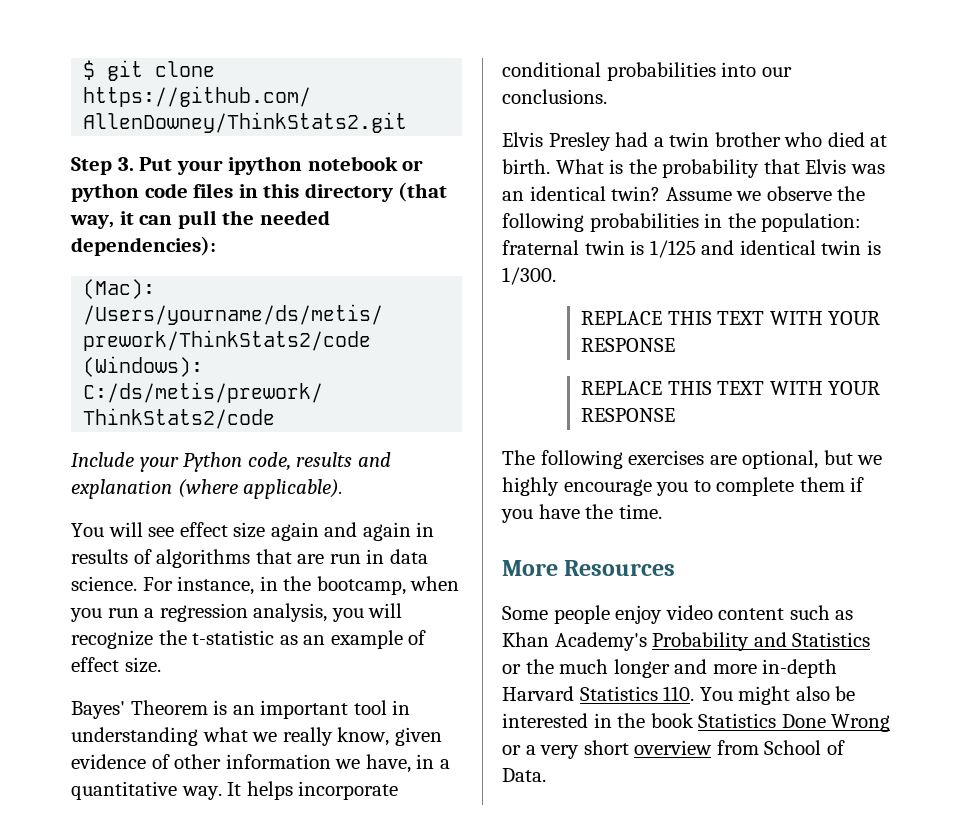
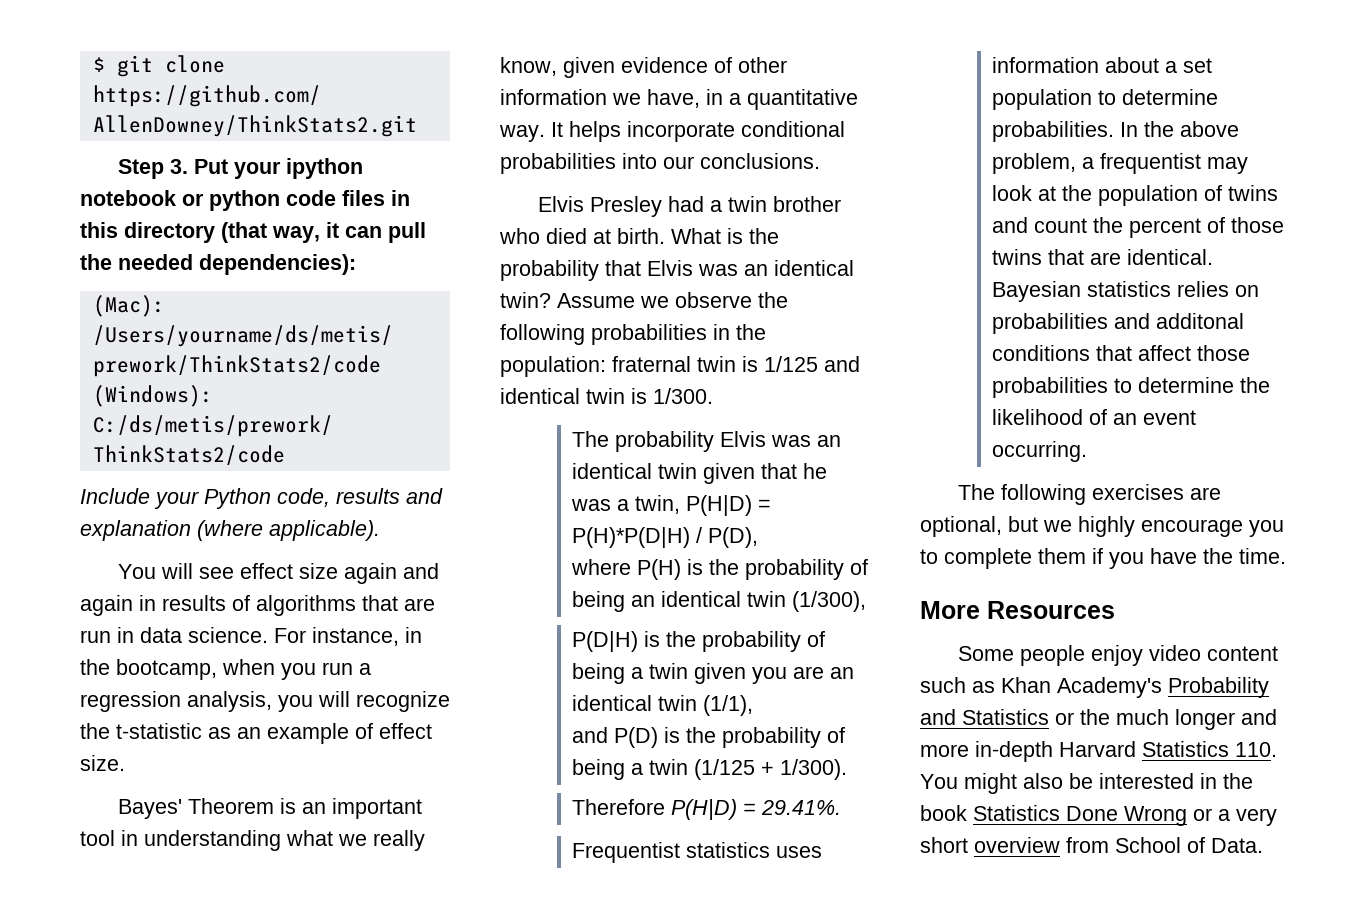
  Assume we observe the following probabilities in the population: fraternal twin is 1/125 and identical twin is 1/300.
- REPLACE THIS TEXT WITH YOUR RESPONSE
- REPLACE THIS TEXT WITH YOUR RESPONSE
+ The probability Elvis was an identical twin given that he was a twin, P(H|D) = P(H)*P(D|H) / P(D),
+ where P(H) is the probability of being an identical twin (1/300),
+ P(D|H) is the probability of being a twin given you are an identical twin (1/1),
+ and P(D) is the probability of being a twin (1/125 + 1/300).
+ Therefore P(H|D) = 29.41%.
+ Frequentist statistics uses information about a set population to determine probabilities. In the above problem, a frequentist may look at the population of twins and count the percent of those twins that are identical. Bayesian statistics relies on probabilities and additonal conditions that affect those probabilities to determine the likelihood of an event occurring.

